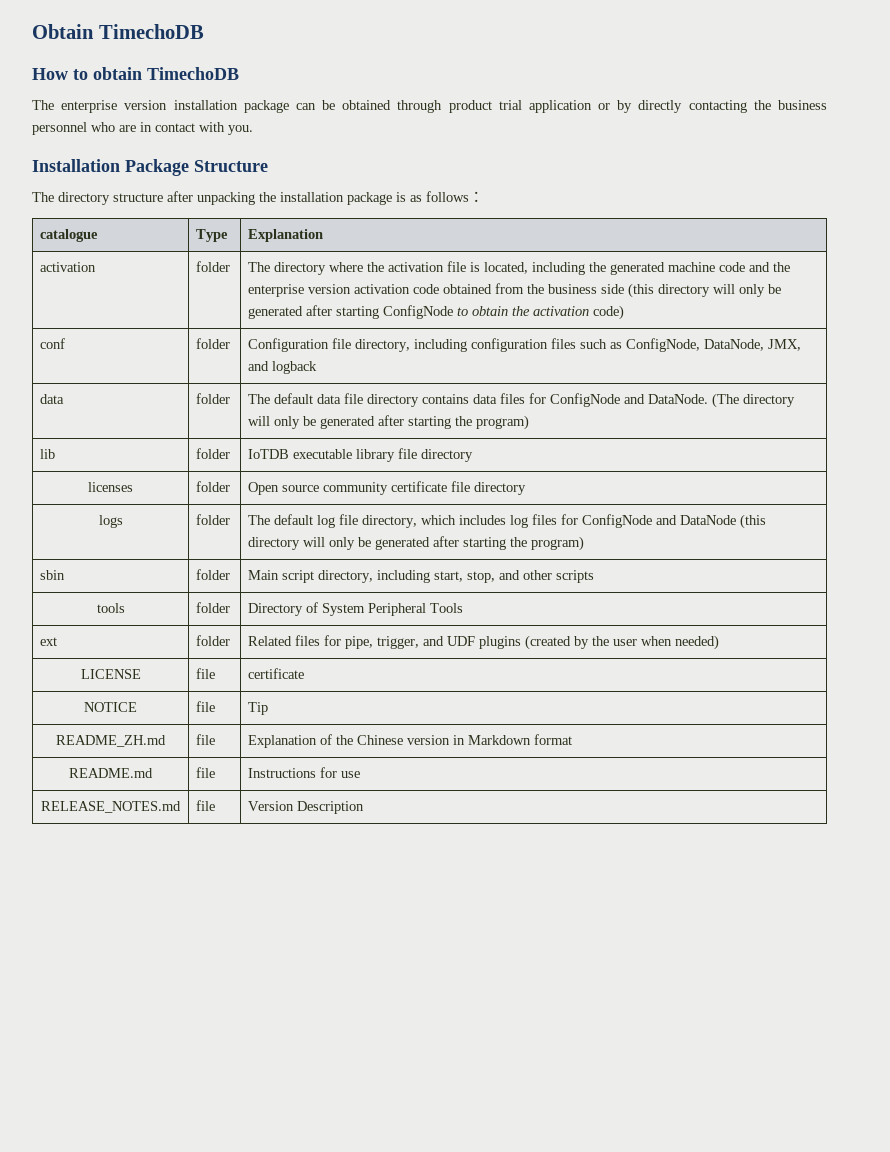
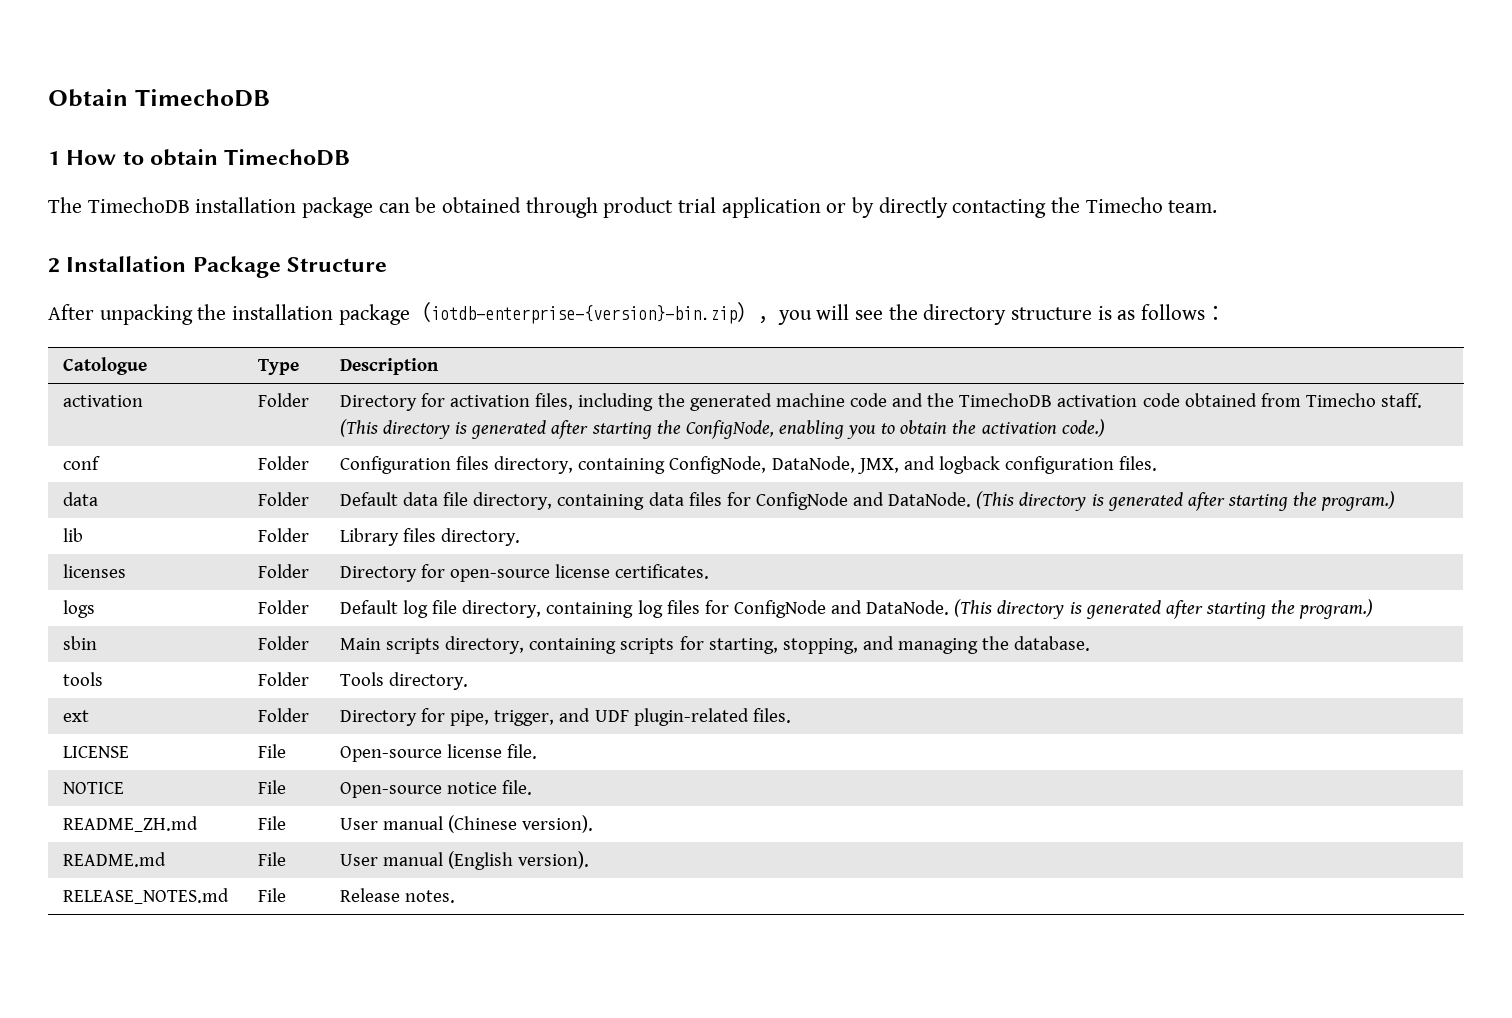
- How to obtain TimechoDB
+ 1 How to obtain TimechoDB
- The enterprise version installation package can be obtained through product trial application or by directly contacting the business personnel who are in contact with you.
- Installation Package Structure
- The directory structure after unpacking the installation package is as follows：
+ The TimechoDB installation package can be obtained through product trial application or by directly contacting the Timecho team.
+ 2 Installation Package Structure
+ After unpacking the installation package（iotdb-enterprise-{version}-bin.zip），you will see the directory structure is as follows：
- catalogue | Type | Explanation
+ Catologue | Type | Description
- activation | folder | The directory where the activation file is located, including the generated machine code and the enterprise version activation code obtained from the business side (this directory will only be generated after starting ConfigNode to obtain the activation code)
+ activation | Folder | Directory for activation files, including the generated machine code and the TimechoDB activation code obtained from Timecho staff. (This directory is generated after starting the ConfigNode, enabling you to obtain the activation code.)
- conf | folder | Configuration file directory, including configuration files such as ConfigNode, DataNode, JMX, and logback
+ conf | Folder | Configuration files directory, containing ConfigNode, DataNode, JMX, and logback configuration files.
- data | folder | The default data file directory contains data files for ConfigNode and DataNode. (The directory will only be generated after starting the program)
+ data | Folder | Default data file directory, containing data files for ConfigNode and DataNode. (This directory is generated after starting the program.)
- lib | folder | IoTDB executable library file directory
- licenses | folder | Open source community certificate file directory
- logs | folder | The default log file directory, which includes log files for ConfigNode and DataNode (this directory will only be generated after starting the program)
+ lib | Folder | Library files directory.
+ licenses | Folder | Directory for open-source license certificates.
+ logs | Folder | Default log file directory, containing log files for ConfigNode and DataNode. (This directory is generated after starting the program.)
- sbin | folder | Main script directory, including start, stop, and other scripts
- tools | folder | Directory of System Peripheral Tools
+ sbin | Folder | Main scripts directory, containing scripts for starting, stopping, and managing the database.
+ tools | Folder | Tools directory.
- ext | folder | Related files for pipe, trigger, and UDF plugins (created by the user when needed)
- LICENSE | file | certificate
- NOTICE | file | Tip
- README_ZH.md | file | Explanation of the Chinese version in Markdown format
- README.md | file | Instructions for use
- RELEASE_NOTES.md | file | Version Description
+ ext | Folder | Directory for pipe, trigger, and UDF plugin-related files.
+ LICENSE | File | Open-source license file.
+ NOTICE | File | Open-source notice file.
+ README_ZH.md | File | User manual (Chinese version).
+ README.md | File | User manual (English version).
+ RELEASE_NOTES.md | File | Release notes.

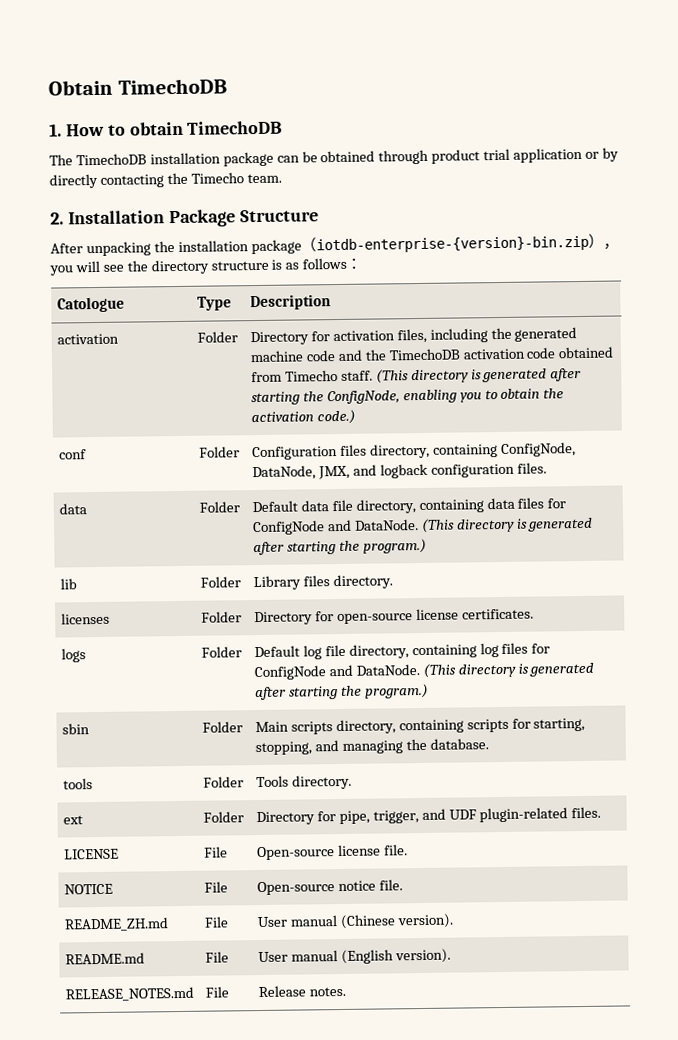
- 1 How to obtain TimechoDB
+ 1. How to obtain TimechoDB
- 2 Installation Package Structure
+ 2. Installation Package Structure

